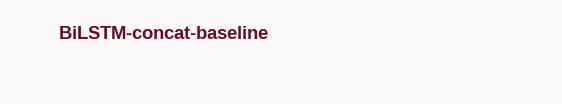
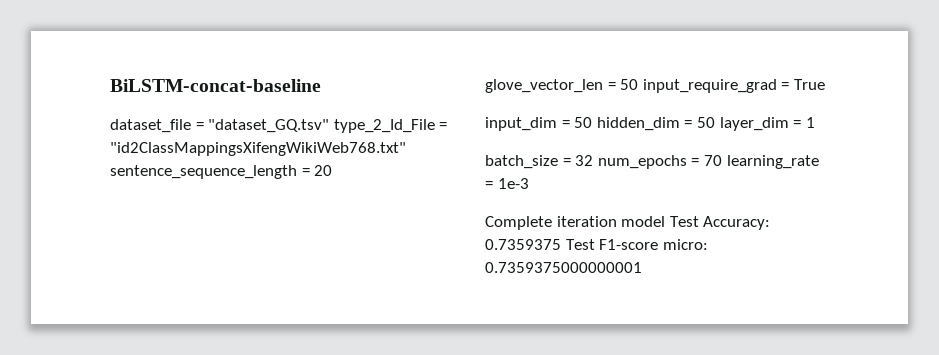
+ dataset_file = "dataset_GQ.tsv" type_2_Id_File = "id2ClassMappingsXifengWikiWeb768.txt" sentence_sequence_length = 20 glove_vector_len = 50 input_require_grad = True
+ input_dim = 50 hidden_dim = 50 layer_dim = 1
+ batch_size = 32 num_epochs = 70 learning_rate = 1e-3
+ Complete iteration model Test Accuracy: 0.7359375 Test F1-score micro: 0.7359375000000001

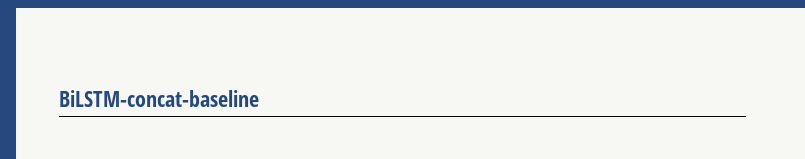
- dataset_file = "dataset_GQ.tsv" type_2_Id_File = "id2ClassMappingsXifengWikiWeb768.txt" sentence_sequence_length = 20 glove_vector_len = 50 input_require_grad = True
- input_dim = 50 hidden_dim = 50 layer_dim = 1
- batch_size = 32 num_epochs = 70 learning_rate = 1e-3
- Complete iteration model Test Accuracy: 0.7359375 Test F1-score micro: 0.7359375000000001

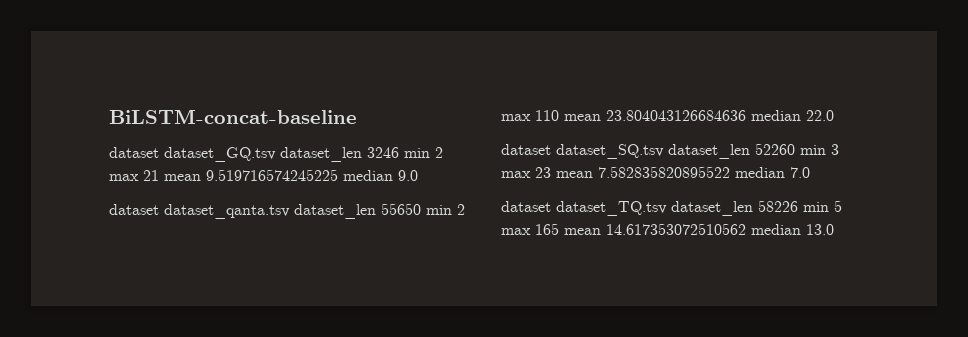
+ dataset dataset_GQ.tsv dataset_len 3246 min 2 max 21 mean 9.519716574245225 median 9.0
+ dataset dataset_qanta.tsv dataset_len 55650 min 2 max 110 mean 23.804043126684636 median 22.0
+ dataset dataset_SQ.tsv dataset_len 52260 min 3 max 23 mean 7.582835820895522 median 7.0
+ dataset dataset_TQ.tsv dataset_len 58226 min 5 max 165 mean 14.617353072510562 median 13.0

